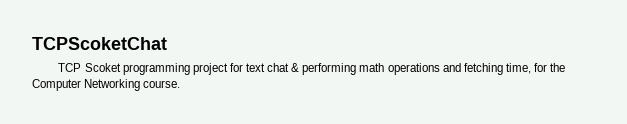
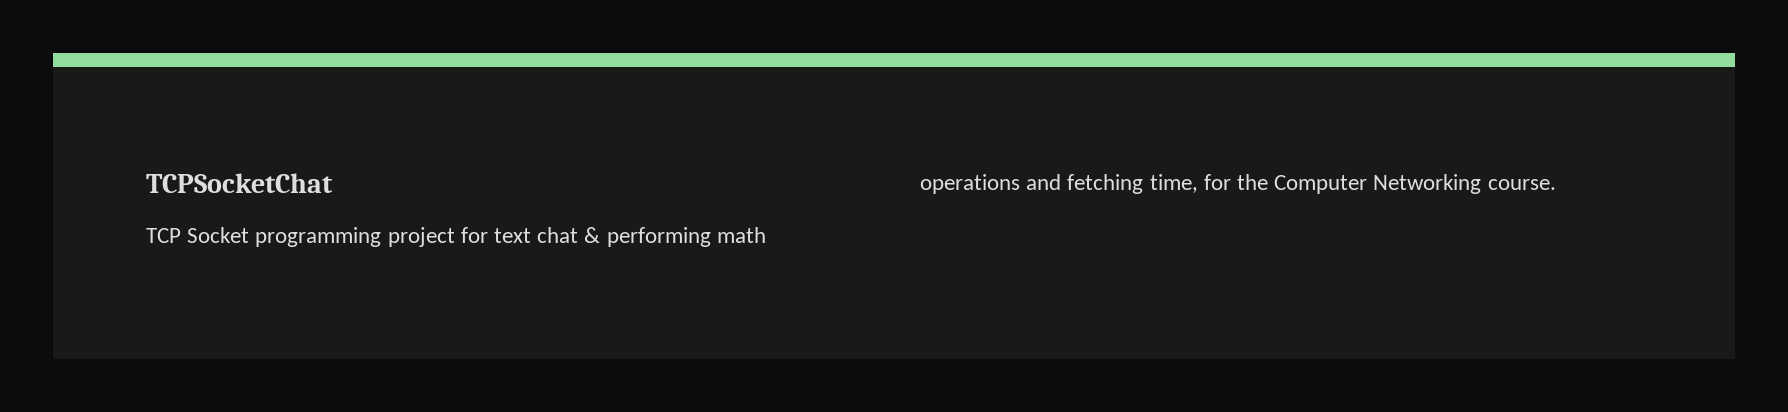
- TCPScoketChat
+ TCPSocketChat
- TCP Scoket programming project for text chat & performing math operations and fetching time, for the Computer Networking course.
+ TCP Socket programming project for text chat & performing math operations and fetching time, for the Computer Networking course.

